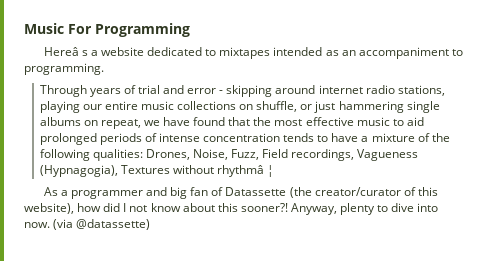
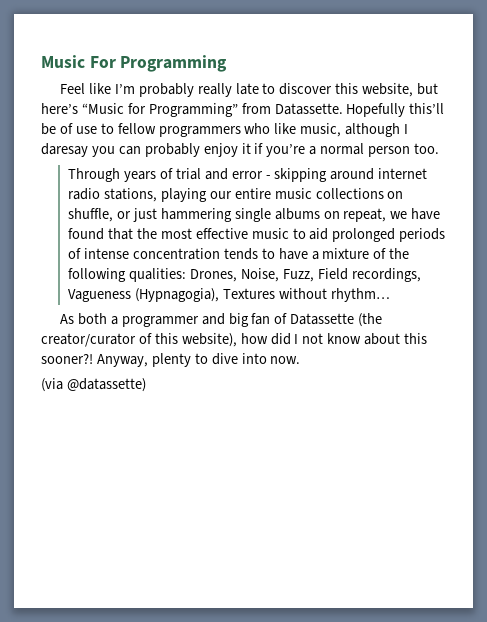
- Hereâ s a website dedicated to mixtapes intended as an accompaniment to programming.
+ Feel like I’m probably really late to discover this website, but here’s “Music for Programming” from Datassette. Hopefully this’ll be of use to fellow programmers who like music, although I daresay you can probably enjoy it if you’re a normal person too.
- Through years of trial and error - skipping around internet radio stations, playing our entire music collections on shuffle, or just hammering single albums on repeat, we have found that the most effective music to aid prolonged periods of intense concentration tends to have a mixture of the following qualities: Drones, Noise, Fuzz, Field recordings, Vagueness (Hypnagogia), Textures without rhythmâ ¦
+ Through years of trial and error - skipping around internet radio stations, playing our entire music collections on shuffle, or just hammering single albums on repeat, we have found that the most effective music to aid prolonged periods of intense concentration tends to have a mixture of the following qualities: Drones, Noise, Fuzz, Field recordings, Vagueness (Hypnagogia), Textures without rhythm…
- As a programmer and big fan of Datassette (the creator/curator of this website), how did I not know about this sooner?!
+ As both a programmer and big fan of Datassette (the creator/curator of this website), how did I not know about this sooner?!
- Anyway, plenty to dive into now. (via @datassette)
+ Anyway, plenty to dive into now.
+ (via @datassette)

